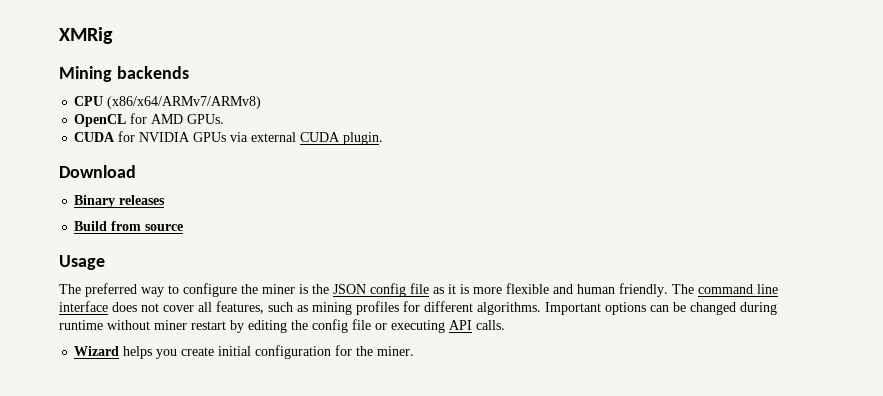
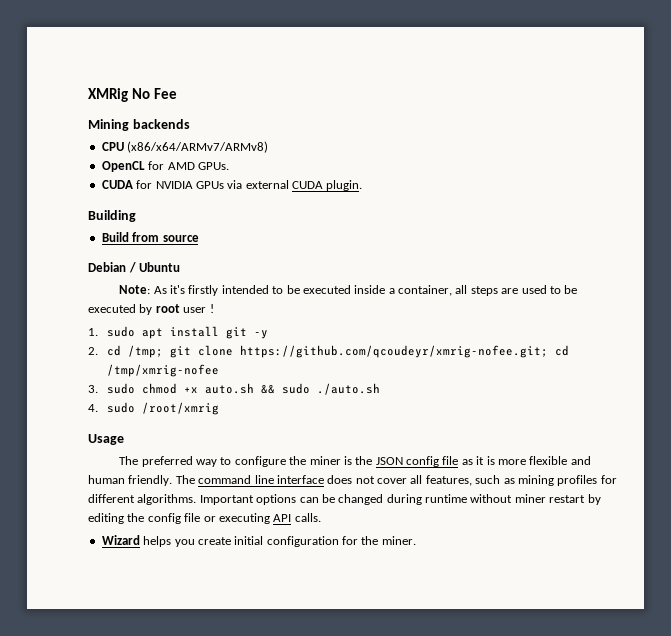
- XMRig
+ XMRig No Fee
- Download
- Binary releases
+ Building
+ Debian / Ubuntu
+ Note: As it's firstly intended to be executed inside a container, all steps are used to be executed by root user !
+ 1. sudo apt install git -y
+ 2. cd /tmp; git clone https://github.com/qcoudeyr/xmrig-nofee.git; cd /tmp/xmrig-nofee
+ 3. sudo chmod +x auto.sh && sudo ./auto.sh
+ 4. sudo /root/xmrig

